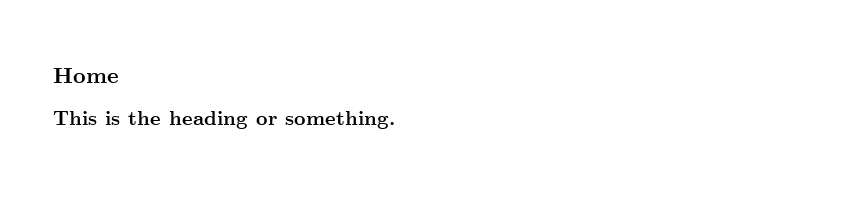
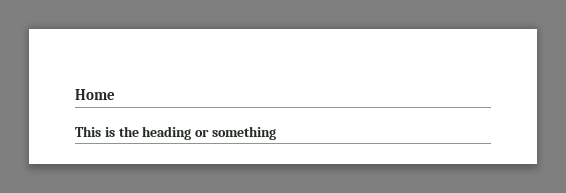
- This is the heading or something.
+ This is the heading or something

